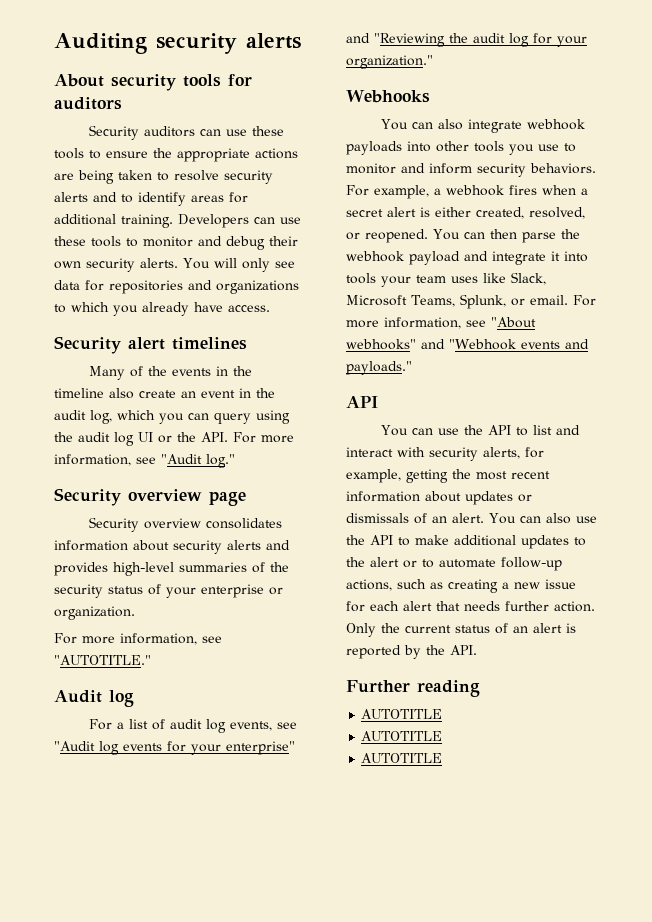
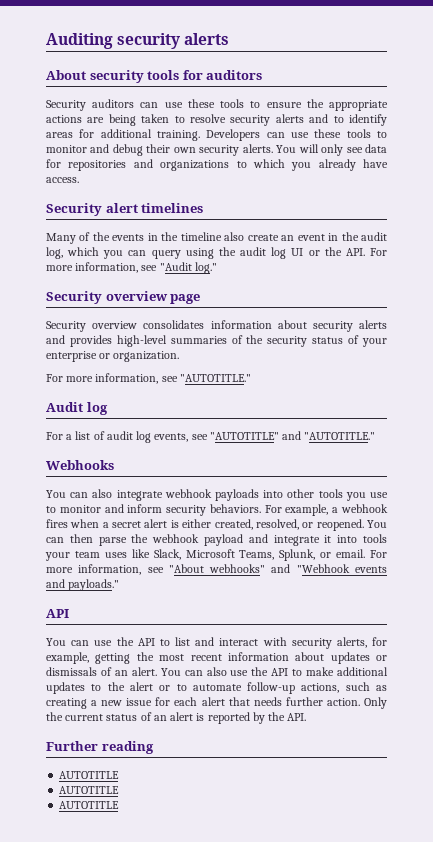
- For a list of audit log events, see "Audit log events for your enterprise" and "Reviewing the audit log for your organization."
+ For a list of audit log events, see "AUTOTITLE" and "AUTOTITLE."

